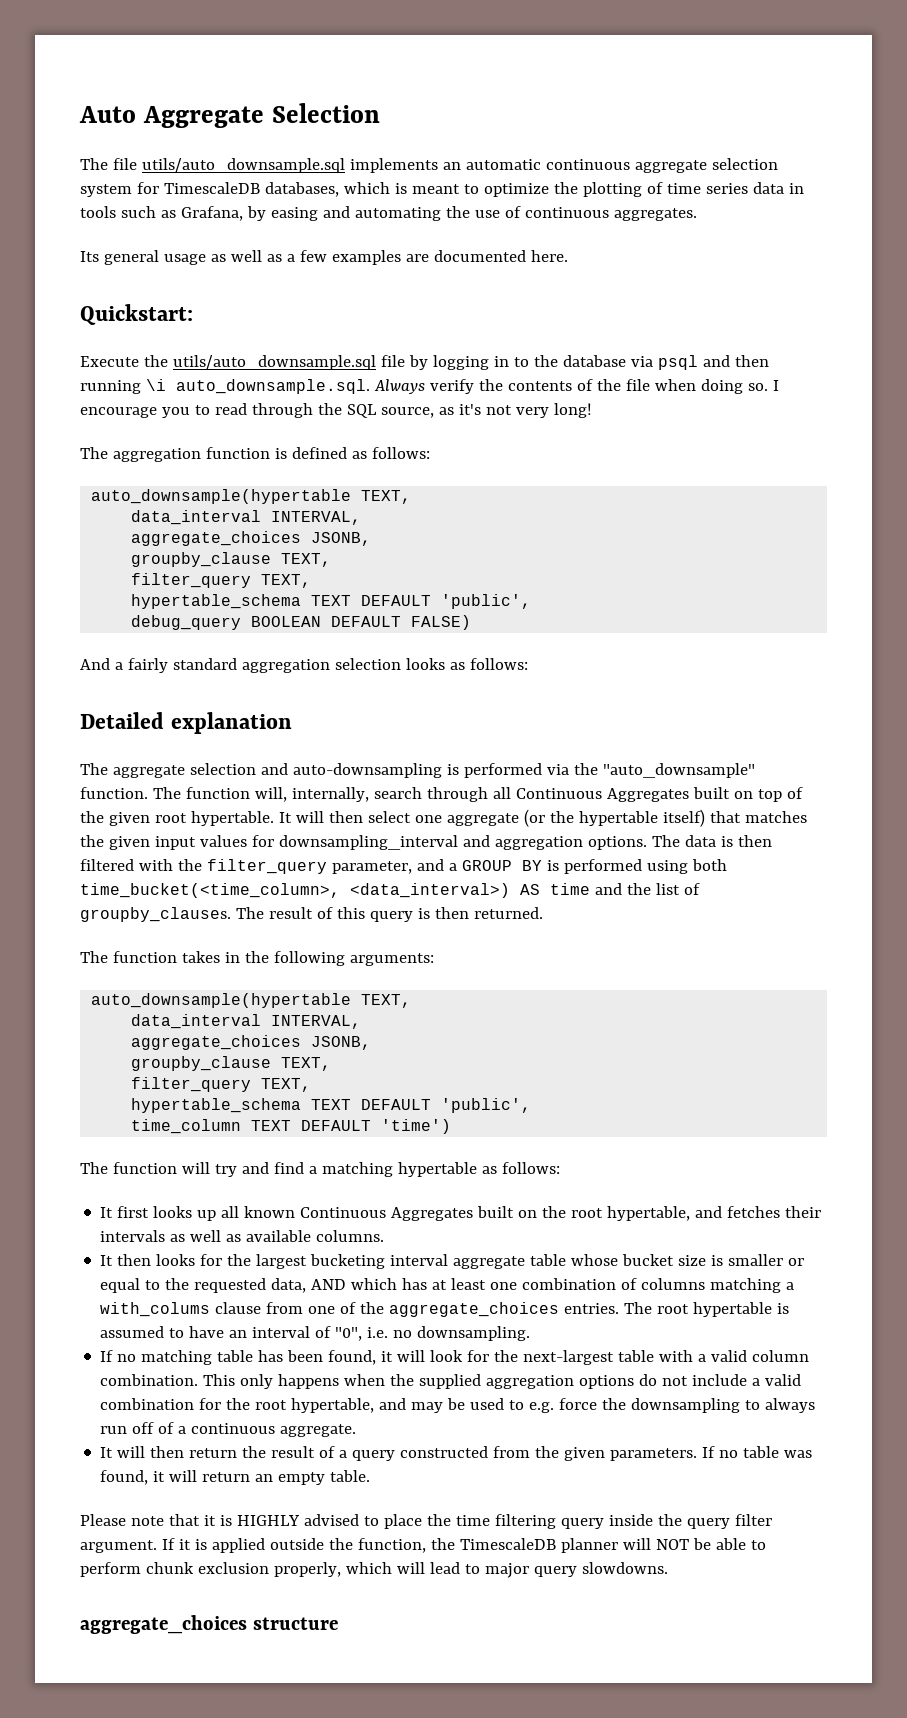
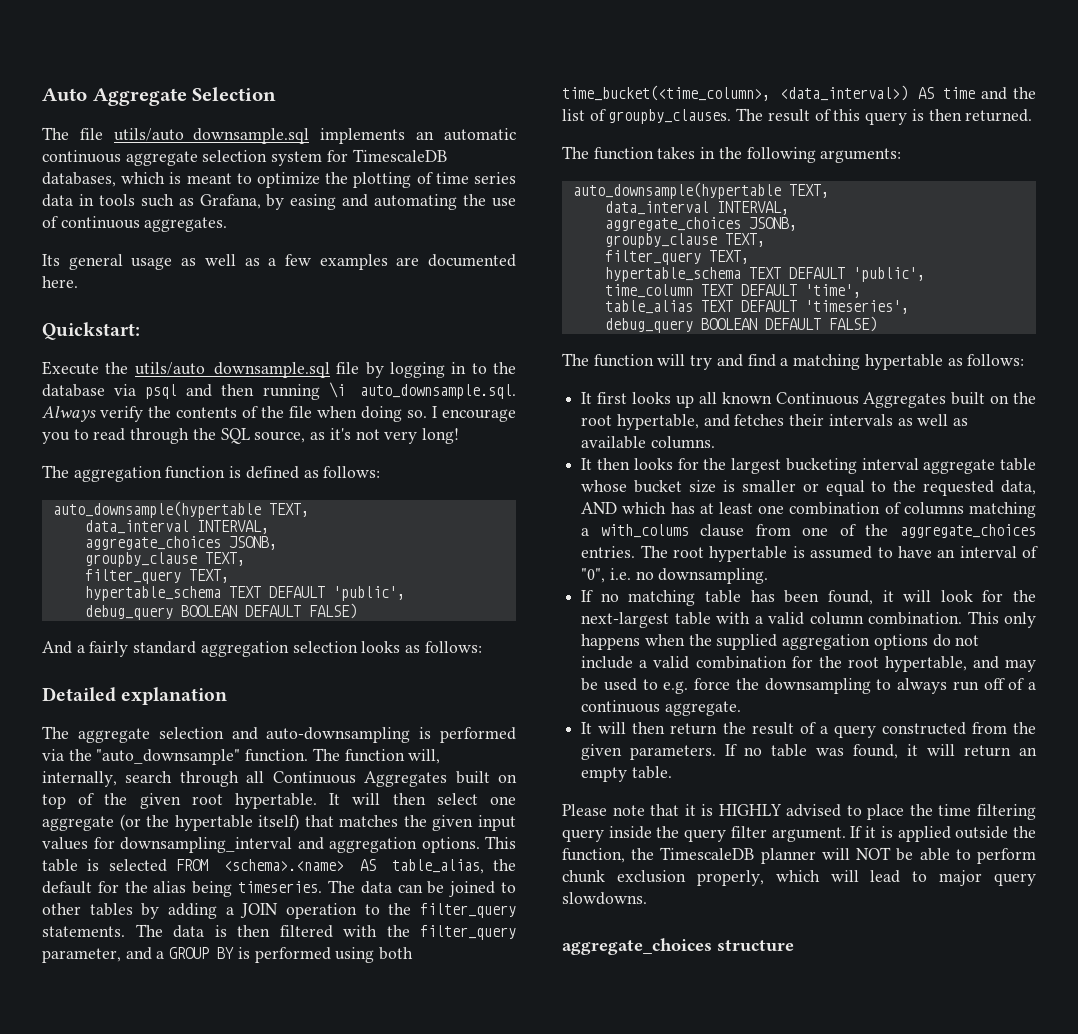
+ This table is selected FROM <schema>.<name> AS table_alias, the default for the alias being timeseries. The data can be joined to other tables by adding a JOIN operation to the filter_query statements.
- time_column TEXT DEFAULT 'time')
+ time_column TEXT DEFAULT 'time',
+ table_alias TEXT DEFAULT 'timeseries',
+ debug_query BOOLEAN DEFAULT FALSE)

